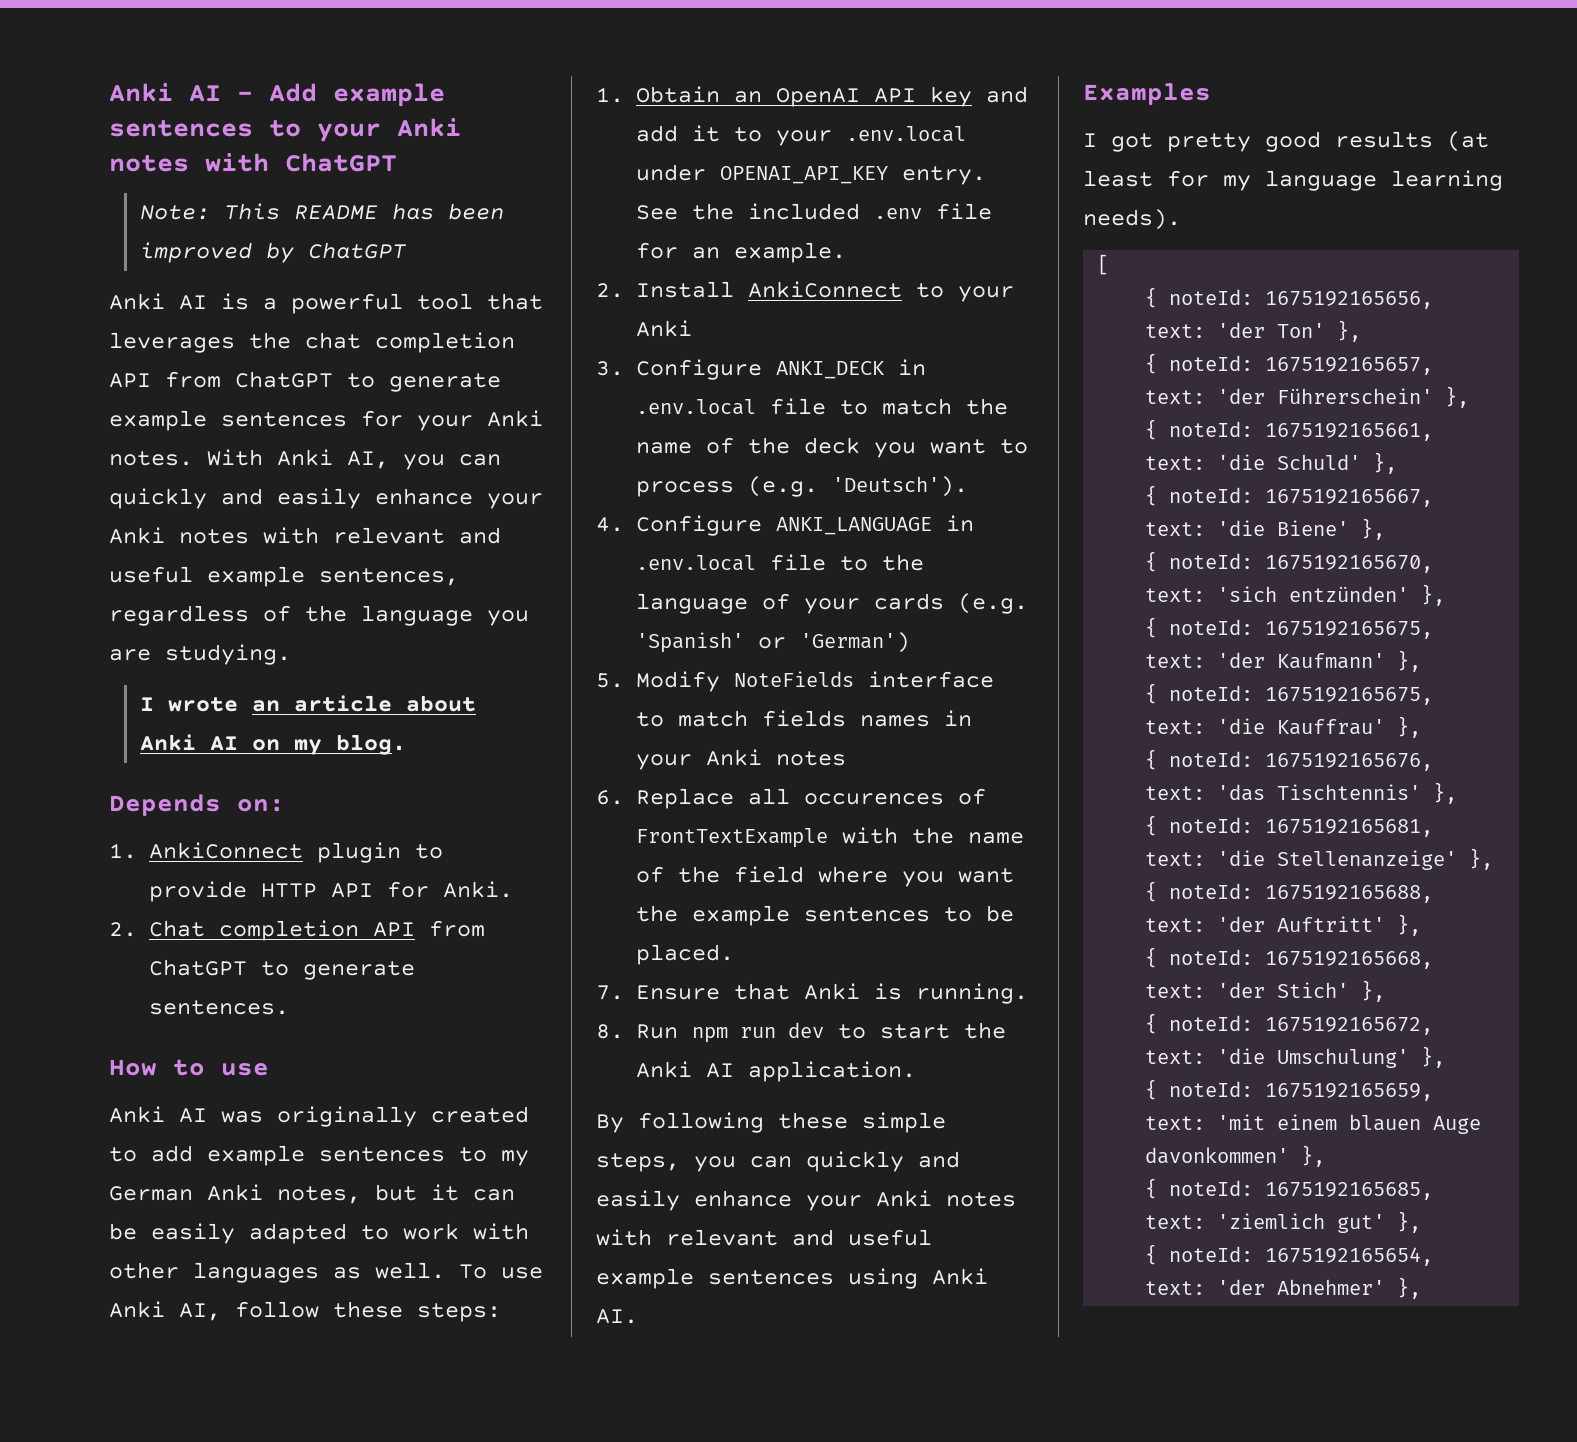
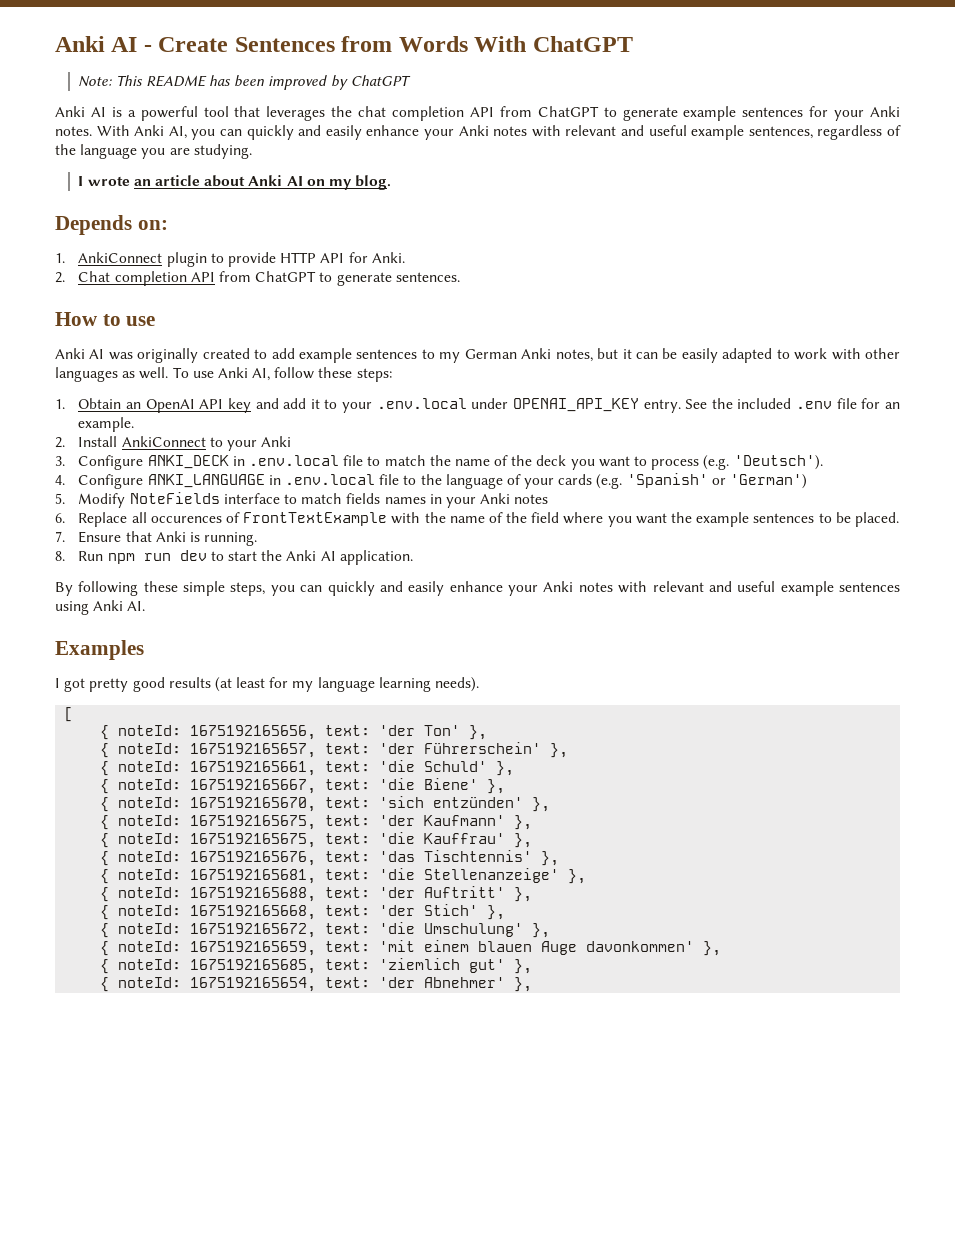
- Anki AI - Add example sentences to your Anki notes with ChatGPT
+ Anki AI - Create Sentences from Words With ChatGPT

